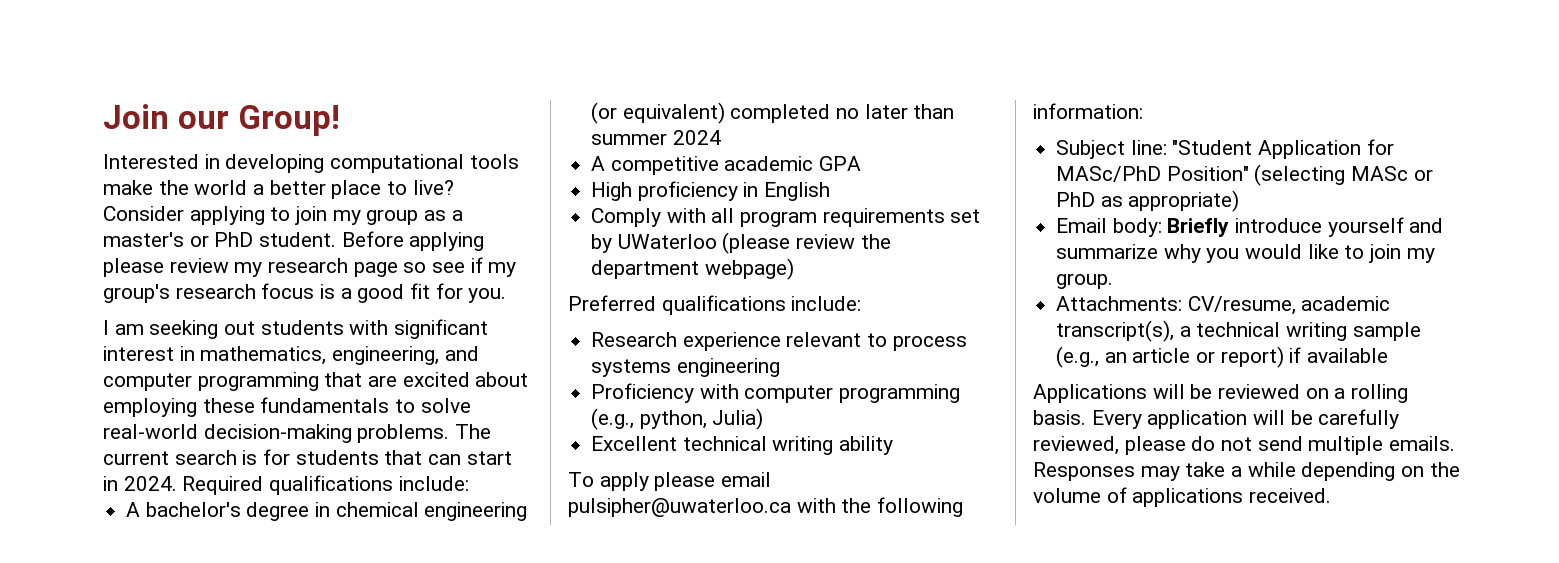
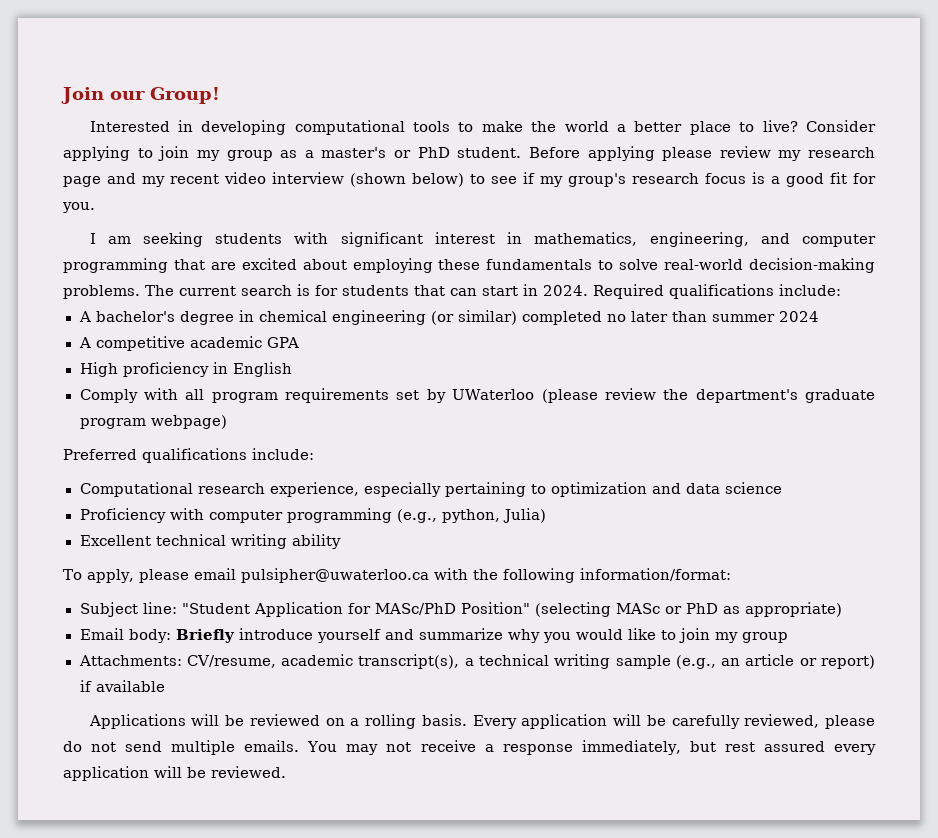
- Interested in developing computational tools make the world a better place to live?
+ Interested in developing computational tools to make the world a better place to live?
- Before applying please review my research page so see if my group's research focus is a good fit for you.
+ Before applying please review my research page and my recent video interview (shown below) to see if my group's research focus is a good fit for you.
- I am seeking out students with significant interest in mathematics, engineering, and computer programming that are excited about employing these fundamentals to solve real-world decision-making problems.
+ I am seeking students with significant interest in mathematics, engineering, and computer programming that are excited about employing these fundamentals to solve real-world decision-making problems.
- A bachelor's degree in chemical engineering (or equivalent) completed no later than summer 2024
+ A bachelor's degree in chemical engineering (or similar) completed no later than summer 2024
- Comply with all program requirements set by UWaterloo (please review the department webpage)
+ Comply with all program requirements set by UWaterloo (please review the department's graduate program webpage)
- Research experience relevant to process systems engineering
+ Computational research experience, especially pertaining to optimization and data science
- To apply please email pulsipher@uwaterloo.ca with the following information:
+ To apply, please email pulsipher@uwaterloo.ca with the following information/format:
- Email body: Briefly introduce yourself and summarize why you would like to join my group.
+ Email body: Briefly introduce yourself and summarize why you would like to join my group
- Responses may take a while depending on the volume of applications received.
+ You may not receive a response immediately, but rest assured every application will be reviewed.

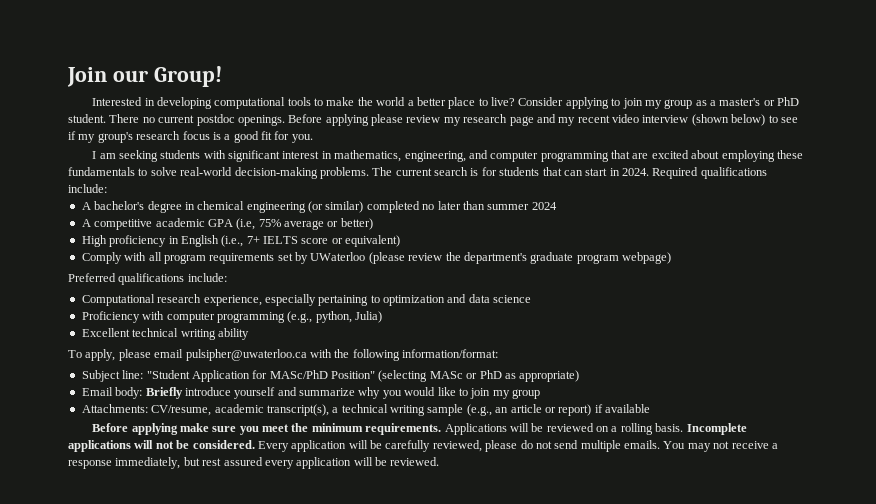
+ There no current postdoc openings.
- A competitive academic GPA
+ A competitive academic GPA (i.e, 75% average or better)
- High proficiency in English
+ High proficiency in English (i.e., 7+ IELTS score or equivalent)
+ Before applying make sure you meet the minimum requirements.
+ Incomplete applications will not be considered.

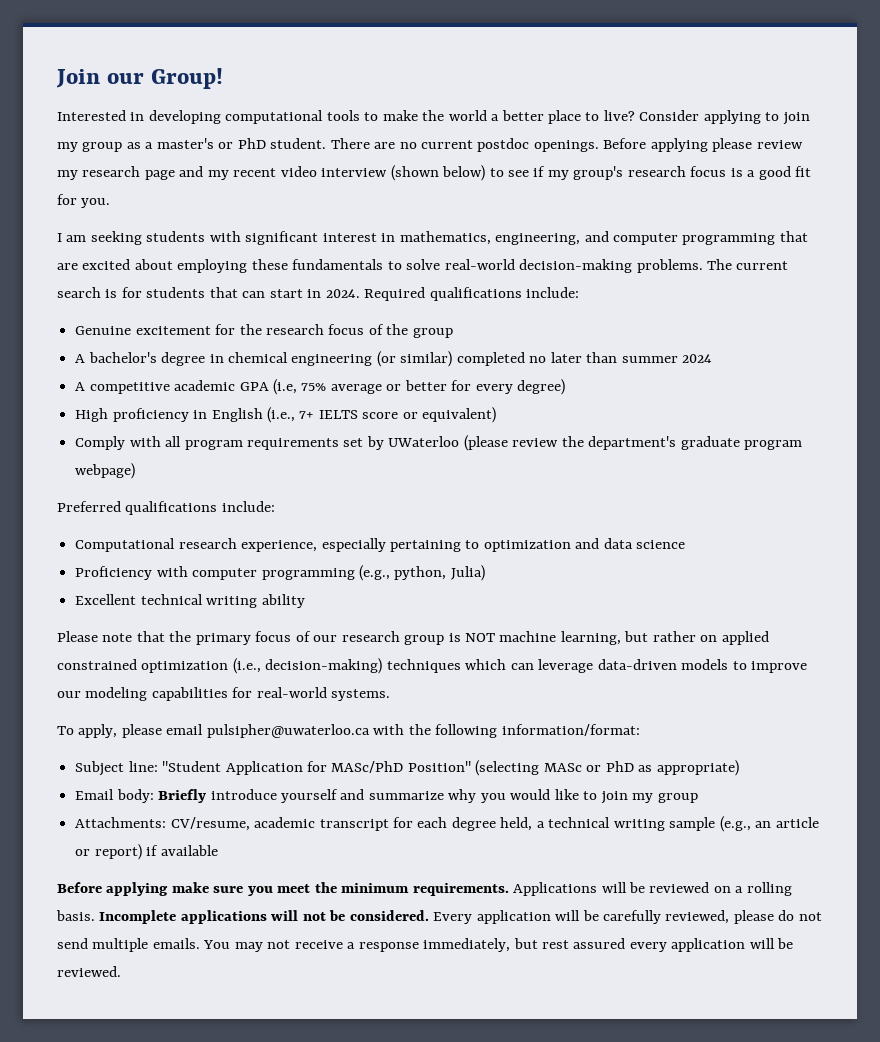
- There no current postdoc openings.
+ There are no current postdoc openings.
+ Genuine excitement for the research focus of the group
- A competitive academic GPA (i.e, 75% average or better)
+ A competitive academic GPA (i.e, 75% average or better for every degree)
+ Please note that the primary focus of our research group is NOT machine learning, but rather on applied constrained optimization (i.e., decision-making) techniques which can leverage data-driven models to improve our modeling capabilities for real-world systems.
- Attachments: CV/resume, academic transcript(s), a technical writing sample (e.g., an article or report) if available
+ Attachments: CV/resume, academic transcript for each degree held, a technical writing sample (e.g., an article or report) if available

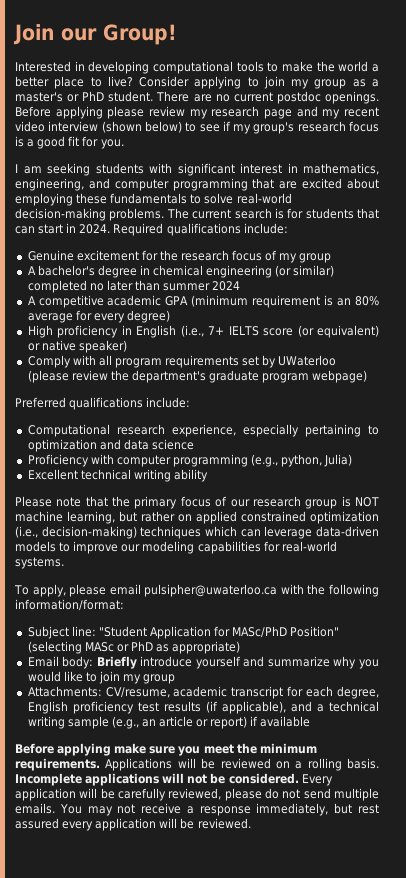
- Genuine excitement for the research focus of the group
+ Genuine excitement for the research focus of my group
- A competitive academic GPA (i.e, 75% average or better for every degree)
+ A competitive academic GPA (minimum requirement is an 80% average for every degree)
- High proficiency in English (i.e., 7+ IELTS score or equivalent)
+ High proficiency in English (i.e., 7+ IELTS score (or equivalent) or native speaker)
- Attachments: CV/resume, academic transcript for each degree held, a technical writing sample (e.g., an article or report) if available
+ Attachments: CV/resume, academic transcript for each degree, English proficiency test results (if applicable), and a technical writing sample (e.g., an article or report) if available

